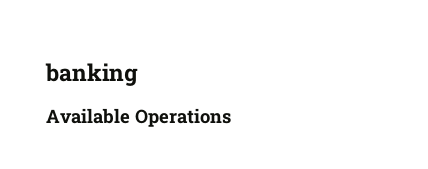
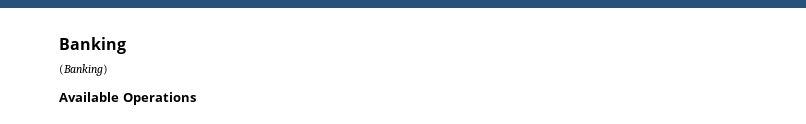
- banking
+ Banking
+ (Banking)

